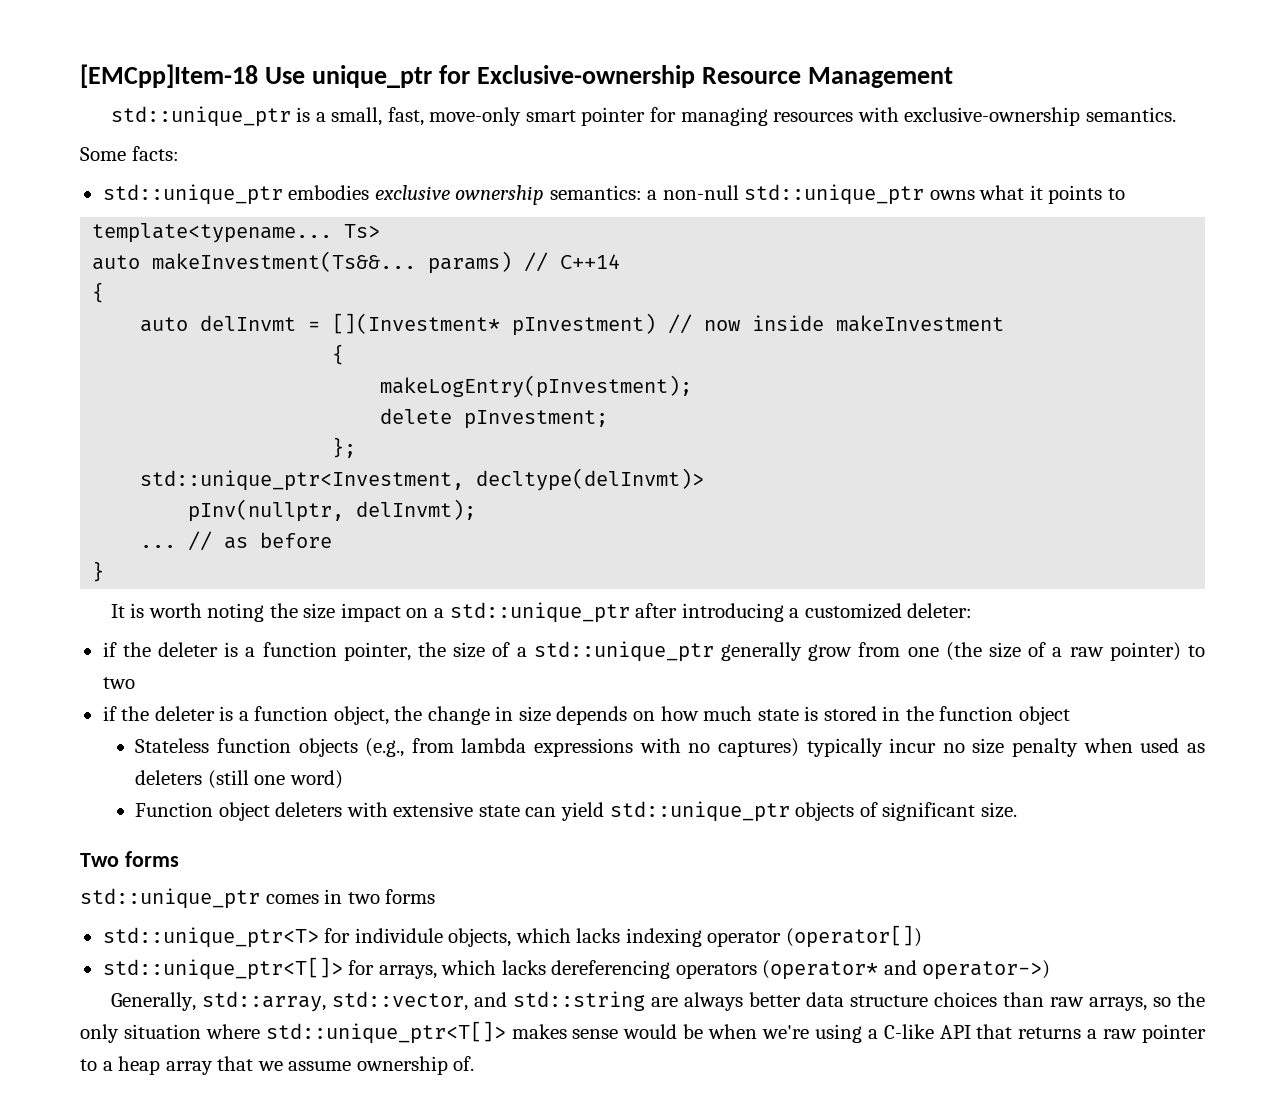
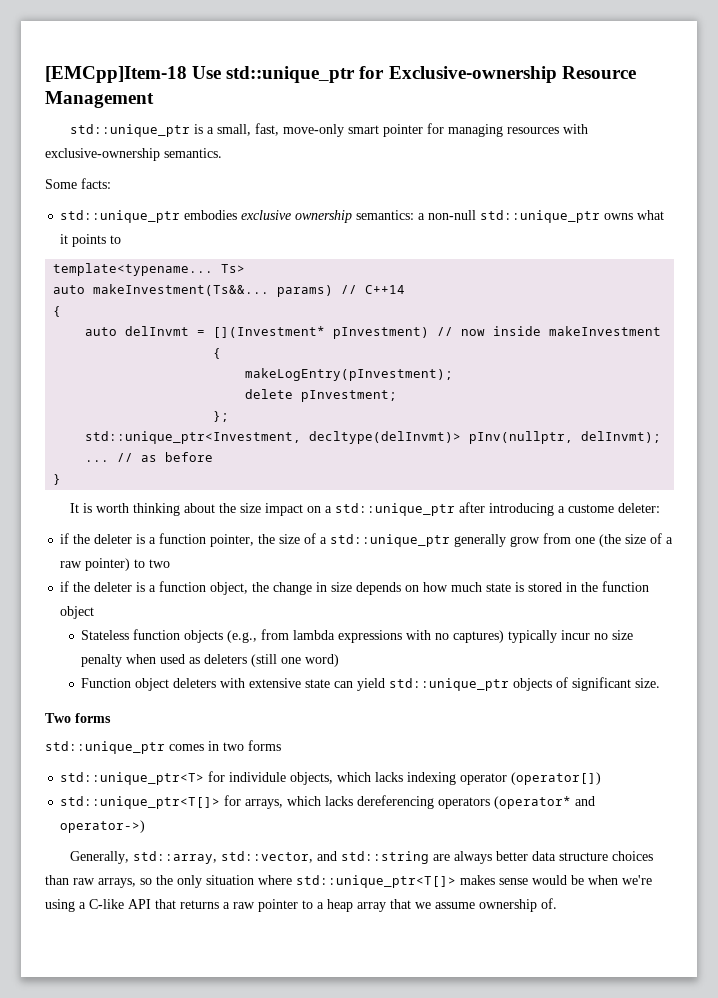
- [EMCpp]Item-18 Use unique_ptr for Exclusive-ownership Resource Management
+ [EMCpp]Item-18 Use std::unique_ptr for Exclusive-ownership Resource Management
- std::unique_ptr<Investment, decltype(delInvmt)>
- pInv(nullptr, delInvmt);
+ std::unique_ptr<Investment, decltype(delInvmt)> pInv(nullptr, delInvmt);
- It is worth noting the size impact on a std::unique_ptr after introducing a customized deleter:
+ It is worth thinking about the size impact on a std::unique_ptr after introducing a custome deleter:

